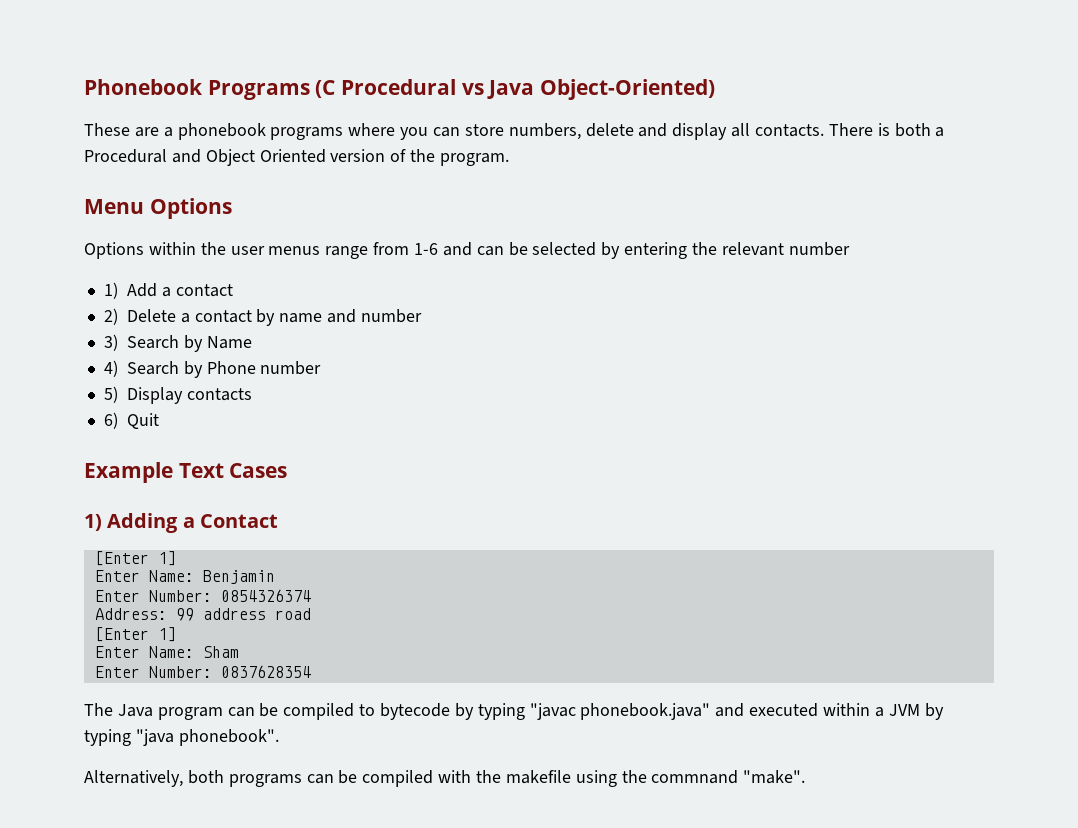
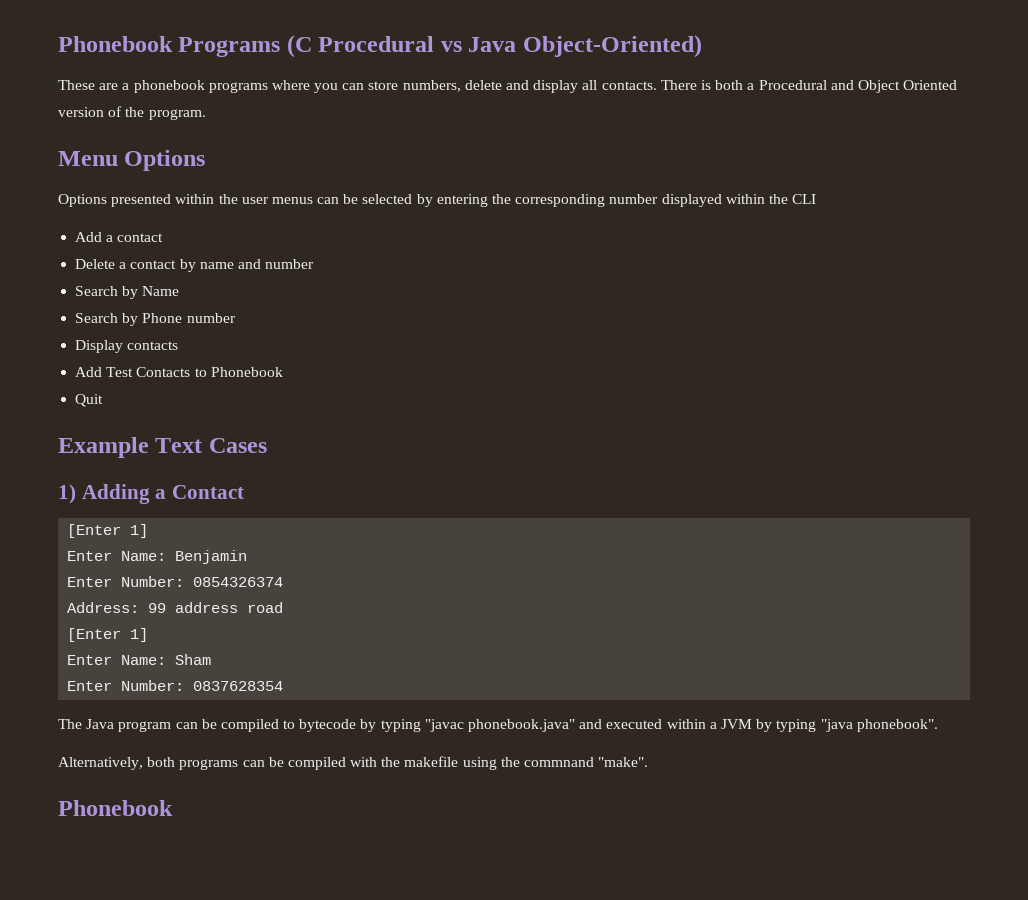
- Options within the user menus range from 1-6 and can be selected by entering the relevant number
- 1) Add a contact
+ Options presented within the user menus can be selected by entering the corresponding number displayed within the CLI
+ Add a contact
- 2) Delete a contact by name and number
+ Delete a contact by name and number
- 3) Search by Name
+ Search by Name
- 4) Search by Phone number
+ Search by Phone number
- 5) Display contacts
+ Display contacts
- 6) Quit
+ Add Test Contacts to Phonebook
+ Quit
  Alternatively, both programs can be compiled with the makefile using the commnand "make".
+ Phonebook

